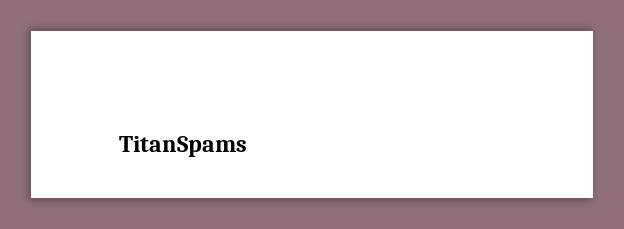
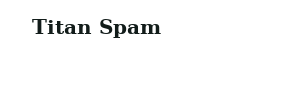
- TitanSpams
+ Titan Spam

